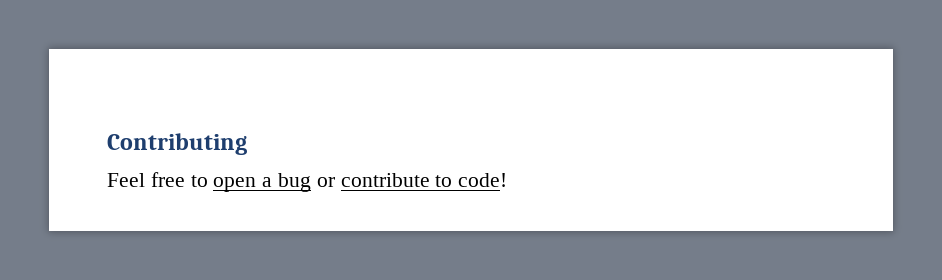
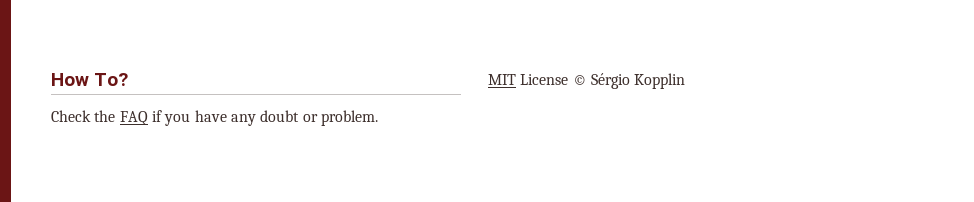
- Contributing
- Feel free to open a bug or contribute to code!
+ How To?
+ Check the FAQ if you have any doubt or problem.
+ MIT License © Sérgio Kopplin

